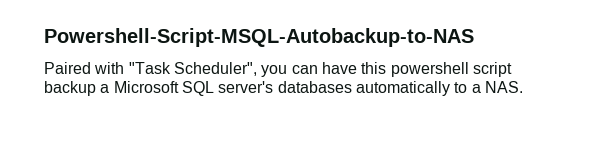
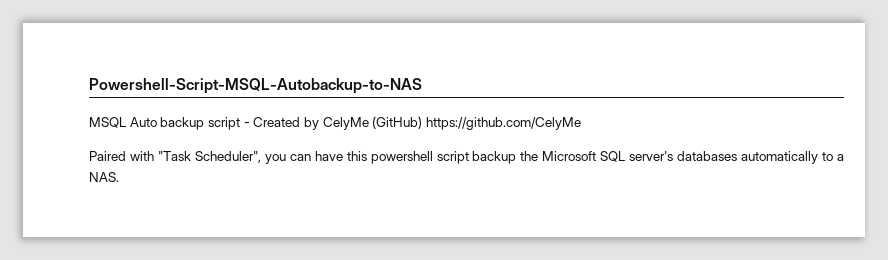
+ MSQL Auto backup script - Created by CelyMe (GitHub) https://github.com/CelyMe
- Paired with "Task Scheduler", you can have this powershell script backup a Microsoft SQL server's databases automatically to a NAS.
+ Paired with "Task Scheduler", you can have this powershell script backup the Microsoft SQL server's databases automatically to a NAS.

